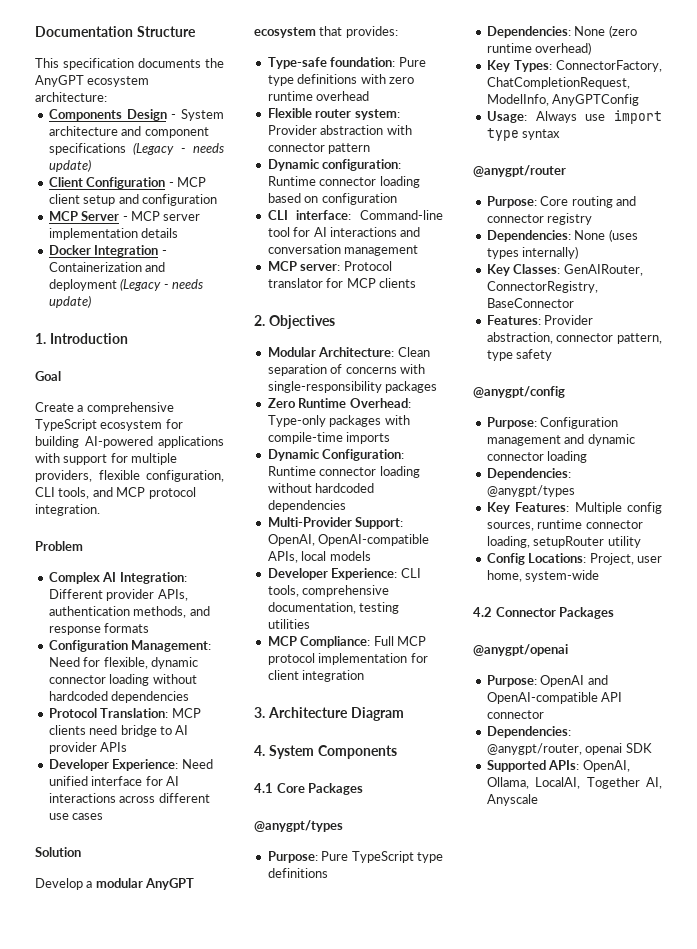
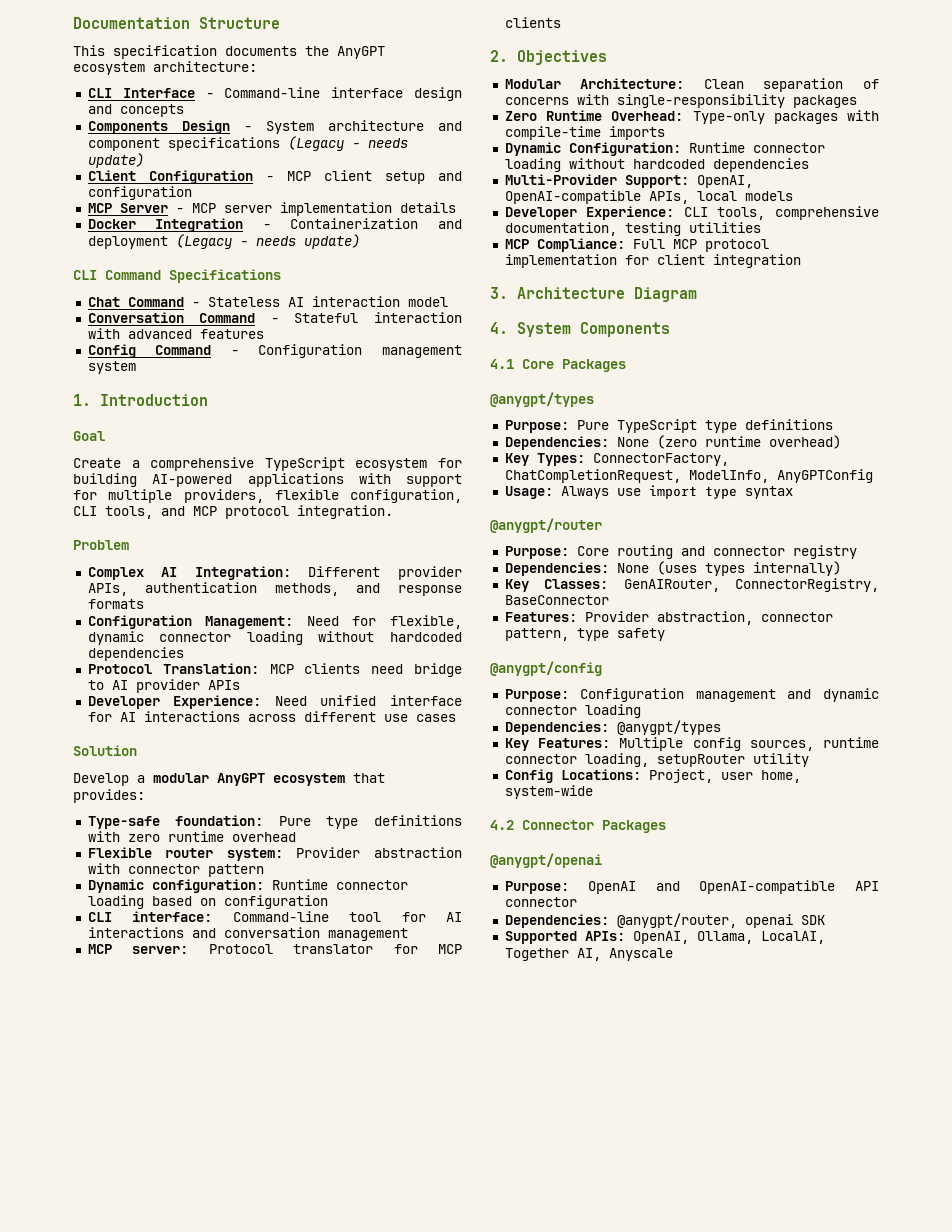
+ CLI Interface - Command-line interface design and concepts
+ CLI Command Specifications
+ Chat Command - Stateless AI interaction model
+ Conversation Command - Stateful interaction with advanced features
+ Config Command - Configuration management system

